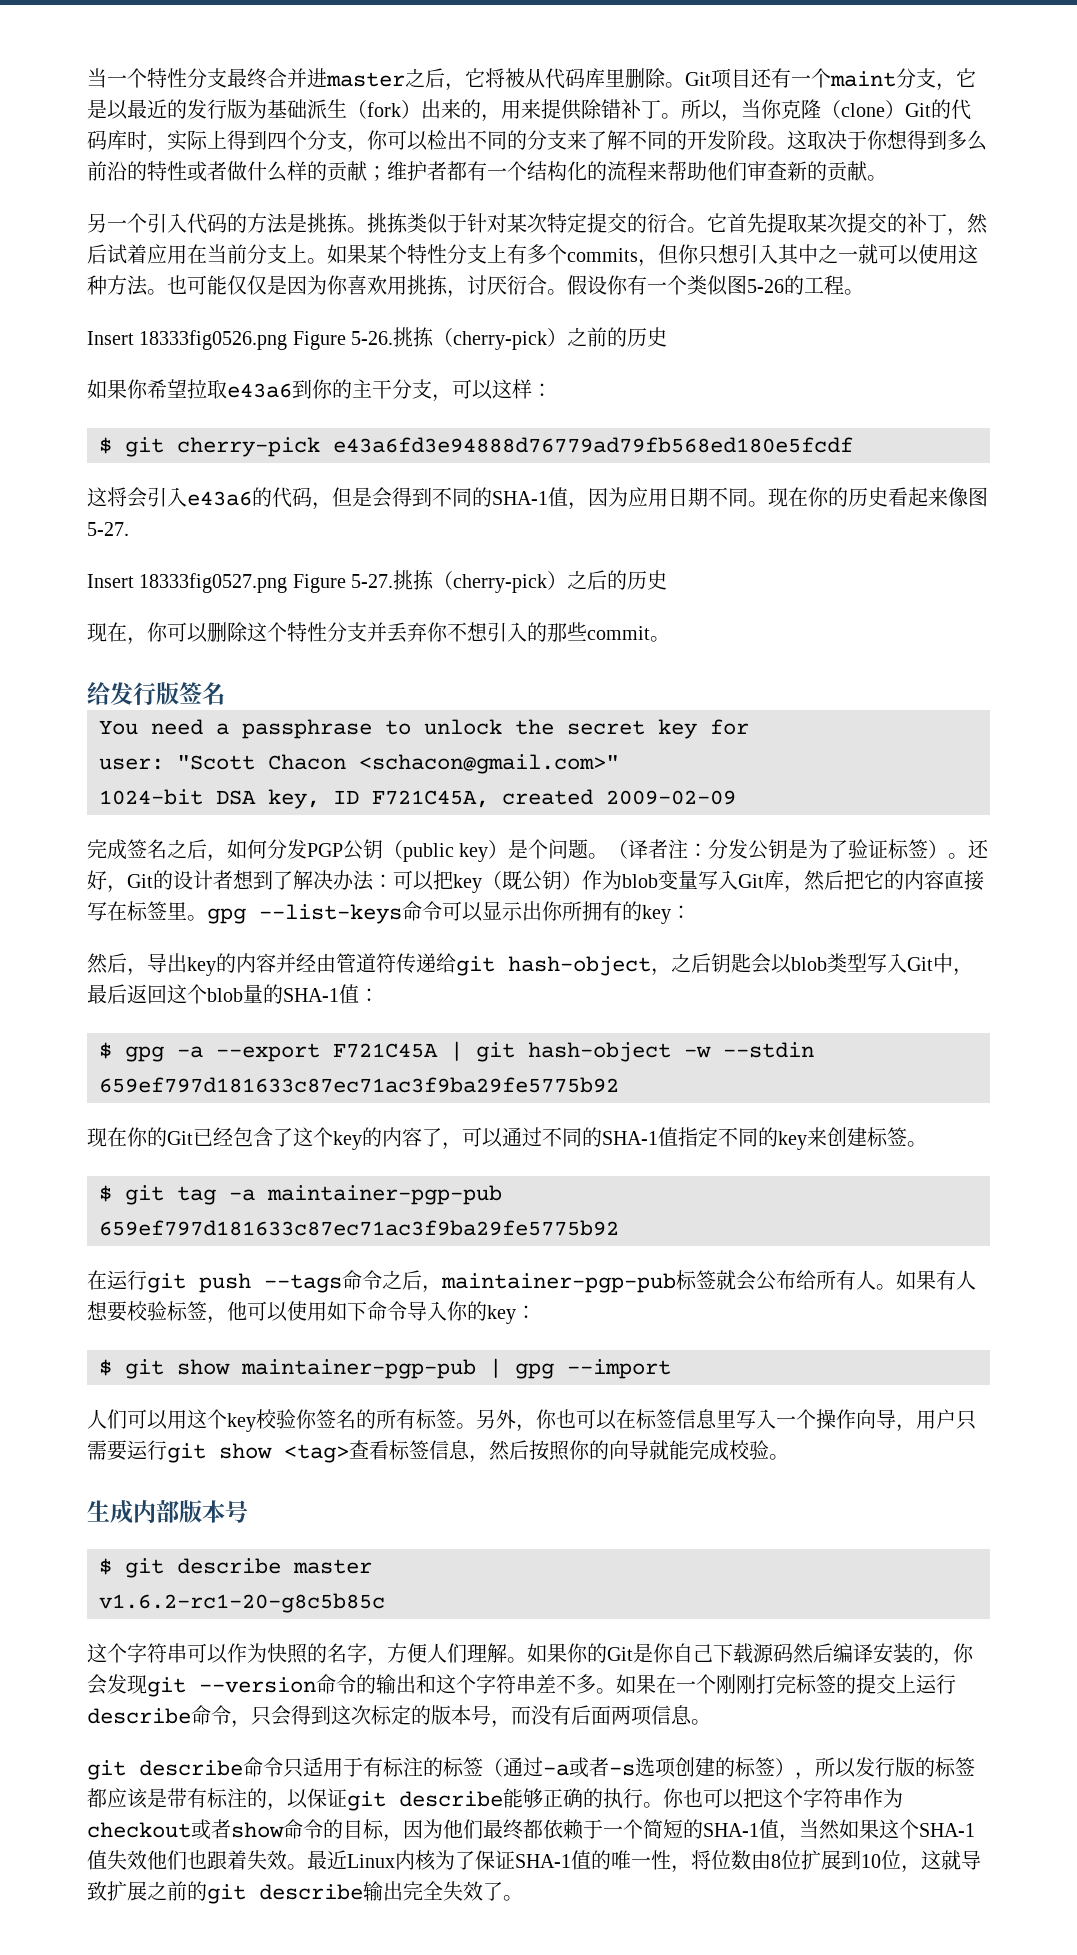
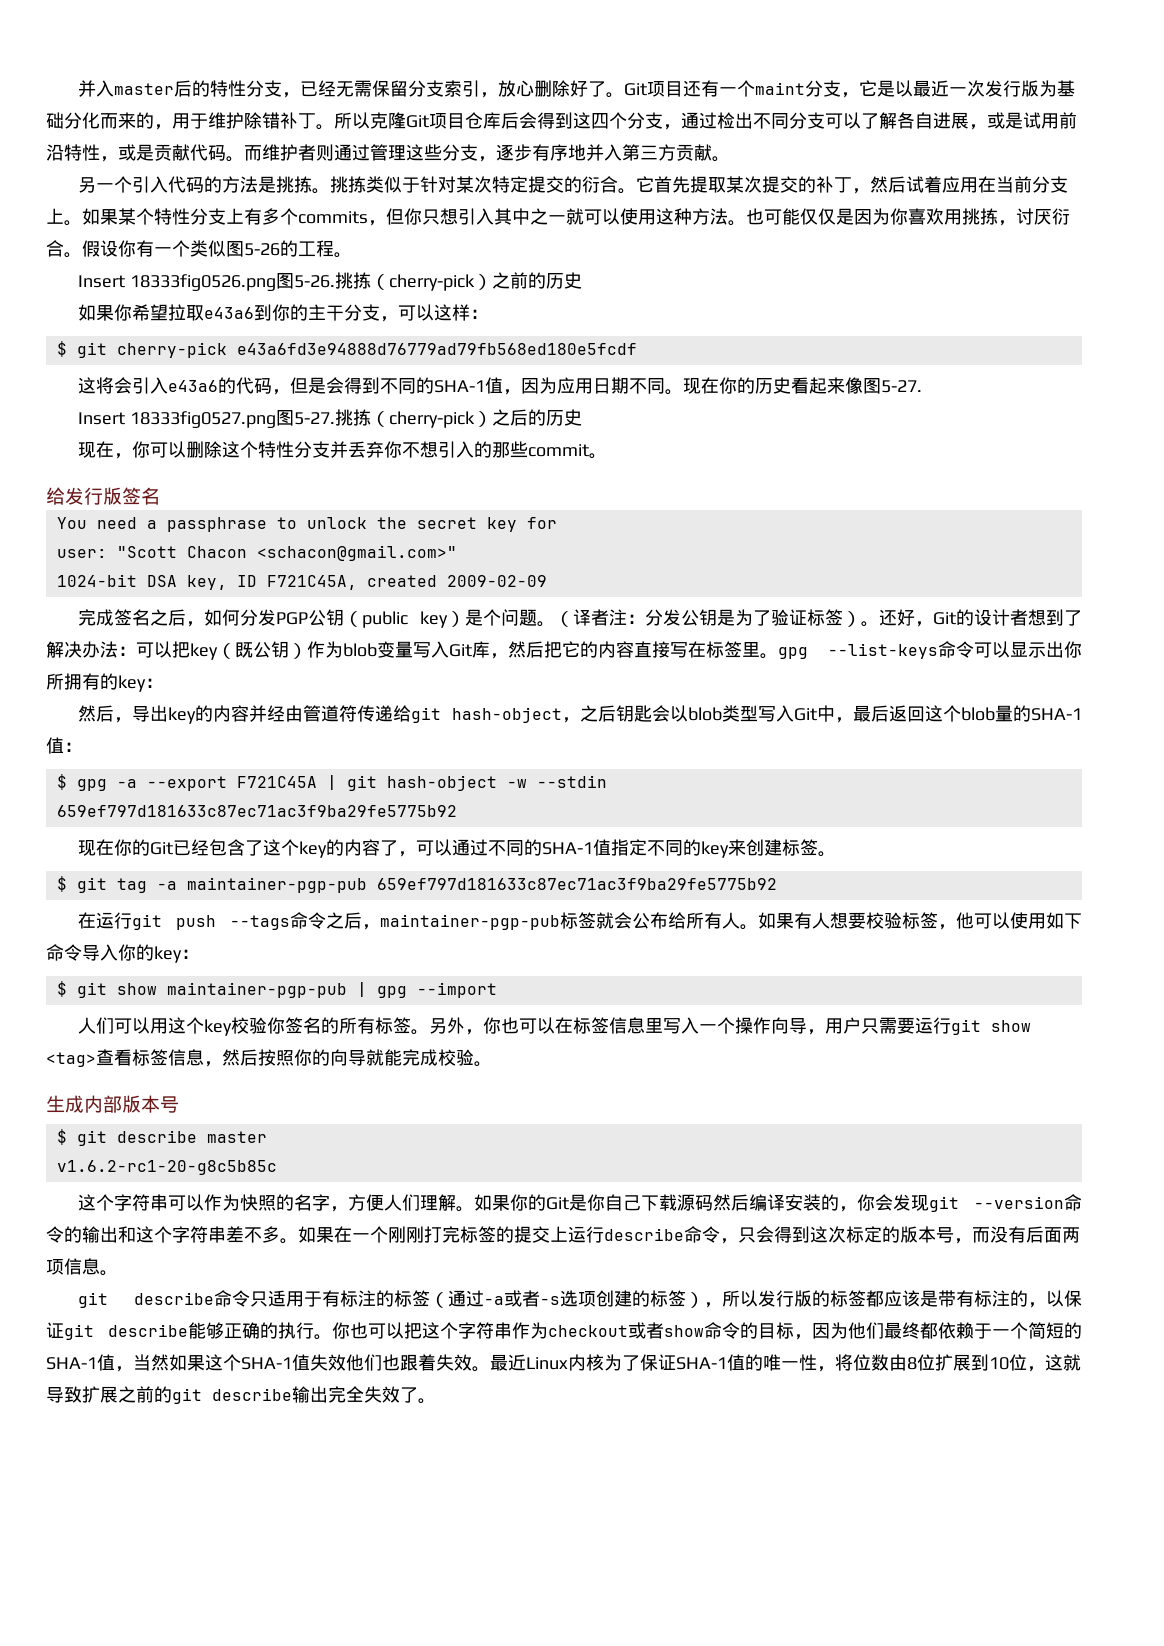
- 当一个特性分支最终合并进master之后，它将被从代码库里删除。
+ 并入master后的特性分支，已经无需保留分支索引，放心删除好了。
- Git项目还有一个maint分支，它是以最近的发行版为基础派生（fork）出来的，用来提供除错补丁。
+ Git项目还有一个maint分支，它是以最近一次发行版为基础分化而来的，用于维护除错补丁。
- 所以，当你克隆（clone）Git的代码库时，实际上得到四个分支，你可以检出不同的分支来了解不同的开发阶段。这取决于你想得到多么前沿的特性或者做什么样的贡献；维护者都有一个结构化的流程来帮助他们审查新的贡献。
+ 所以克隆Git项目仓库后会得到这四个分支，通过检出不同分支可以了解各自进展，或是试用前沿特性，或是贡献代码。而维护者则通过管理这些分支，逐步有序地并入第三方贡献。
- Insert 18333fig0526.png Figure 5-26.
+ Insert 18333fig0526.png图5-26.
- Insert 18333fig0527.png Figure 5-27.
+ Insert 18333fig0527.png图5-27.

